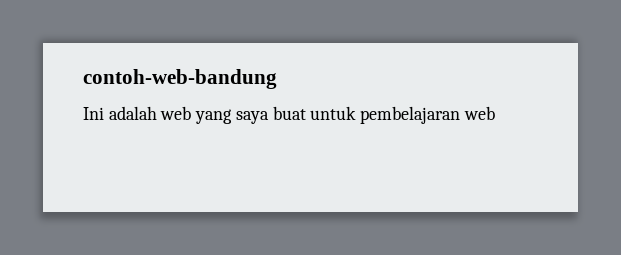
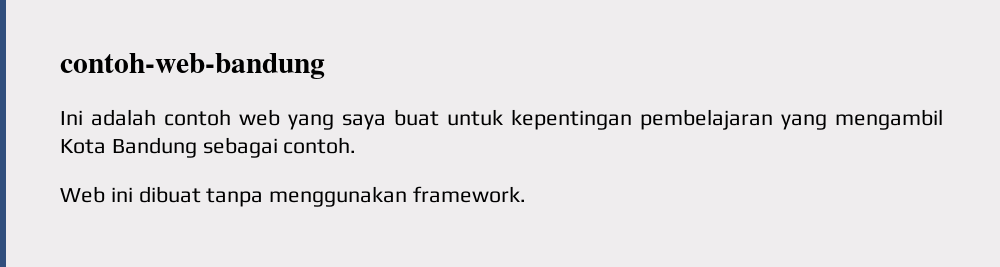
- Ini adalah web yang saya buat untuk pembelajaran web
+ Ini adalah contoh web yang saya buat untuk kepentingan pembelajaran yang mengambil Kota Bandung sebagai contoh.
+ Web ini dibuat tanpa menggunakan framework.

